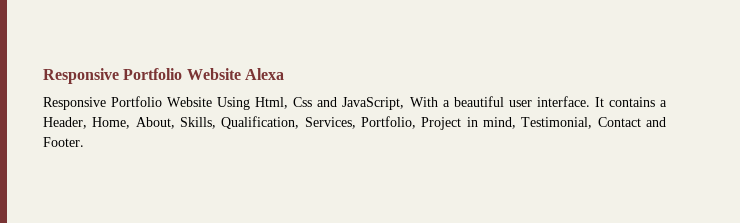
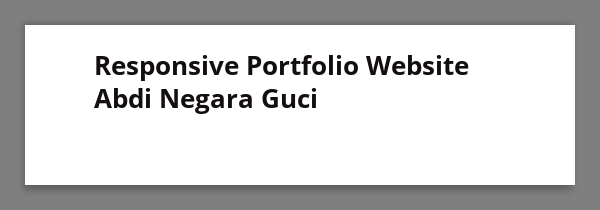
- Responsive Portfolio Website Alexa
- Responsive Portfolio Website Using Html, Css and JavaScript, With a beautiful user interface. It contains a Header, Home, About, Skills, Qualification, Services, Portfolio, Project in mind, Testimonial, Contact and Footer.
+ Responsive Portfolio Website Abdi Negara Guci

